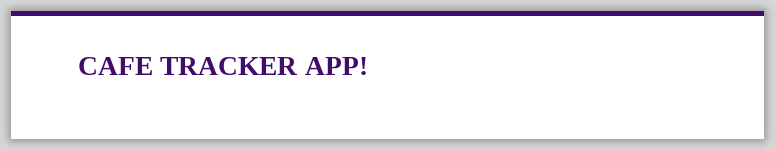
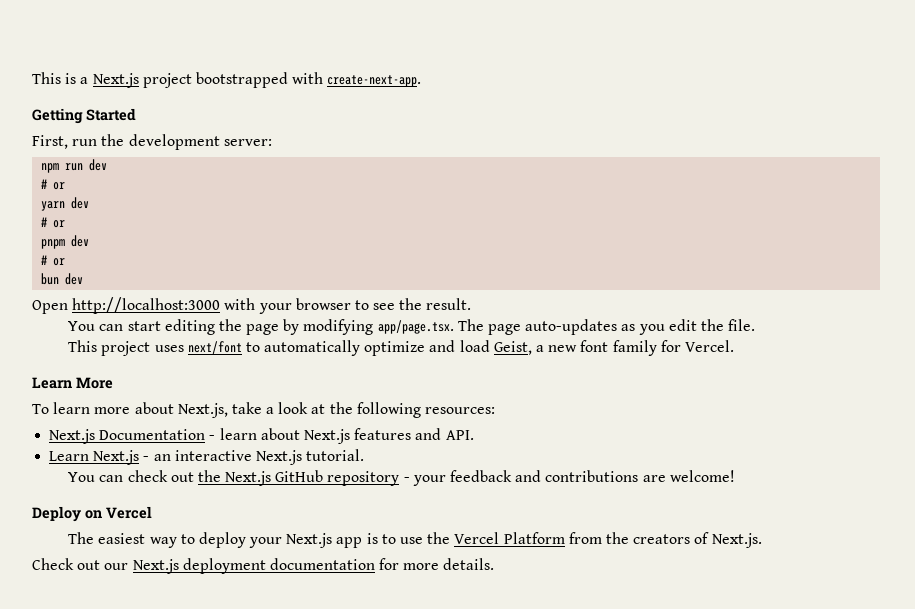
- CAFE TRACKER APP!
+ This is a Next.js project bootstrapped with create-next-app.
+ Getting Started
+ First, run the development server:
+ npm run dev
+ # or
+ yarn dev
+ # or
+ pnpm dev
+ # or
+ bun dev
+ Open http://localhost:3000 with your browser to see the result.
+ You can start editing the page by modifying app/page.tsx. The page auto-updates as you edit the file.
+ This project uses next/font to automatically optimize and load Geist, a new font family for Vercel.
+ Learn More
+ To learn more about Next.js, take a look at the following resources:
+ Next.js Documentation - learn about Next.js features and API.
+ Learn Next.js - an interactive Next.js tutorial.
+ You can check out the Next.js GitHub repository - your feedback and contributions are welcome!
+ Deploy on Vercel
+ The easiest way to deploy your Next.js app is to use the Vercel Platform from the creators of Next.js.
+ Check out our Next.js deployment documentation for more details.

